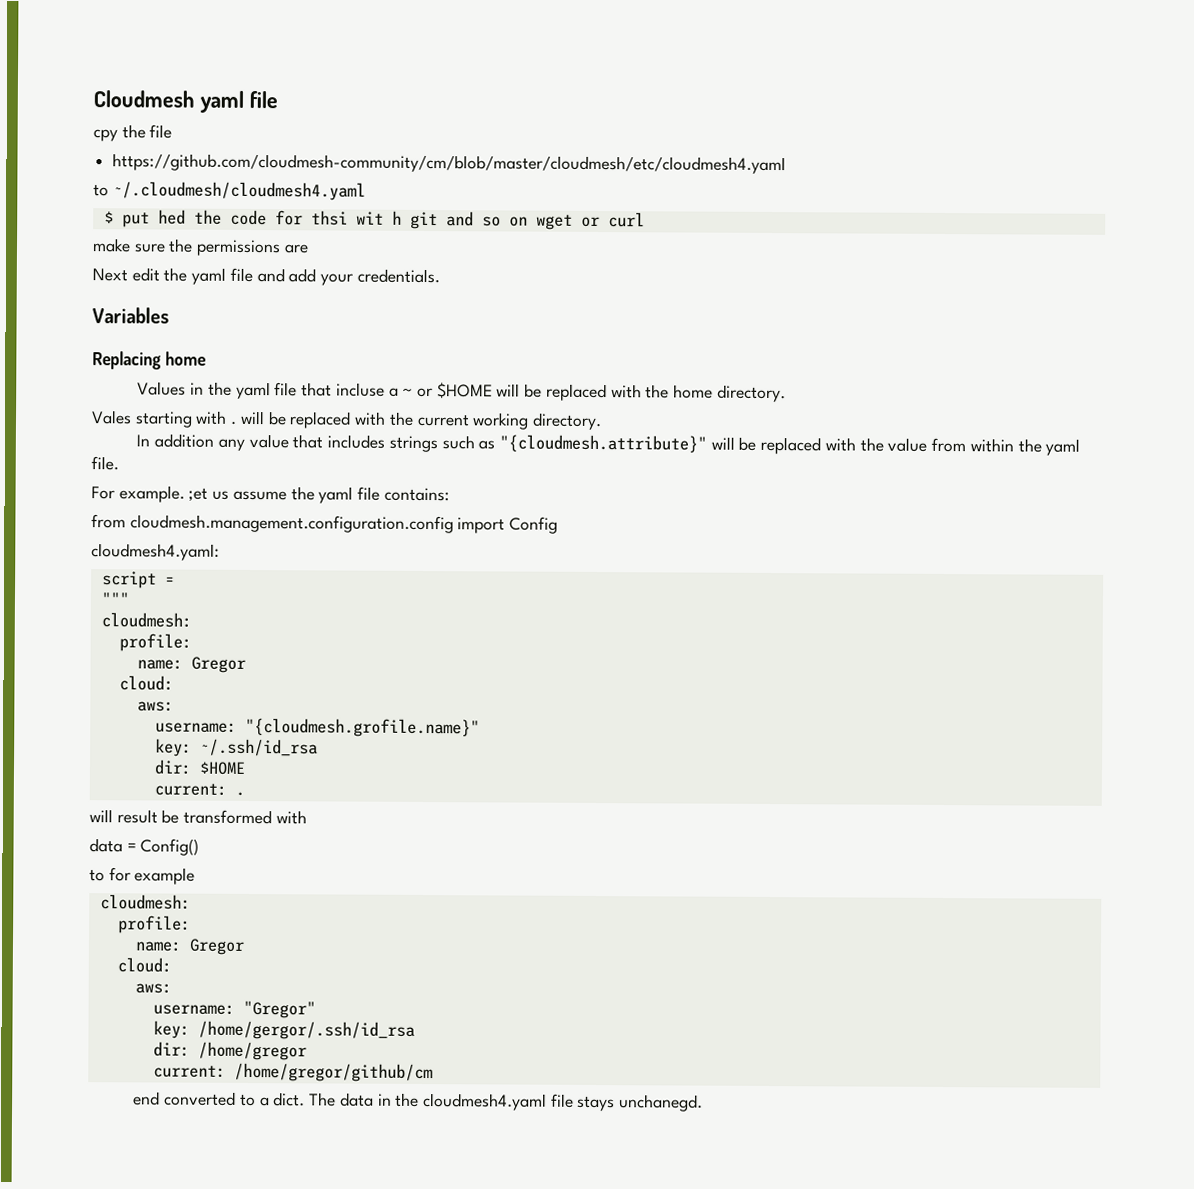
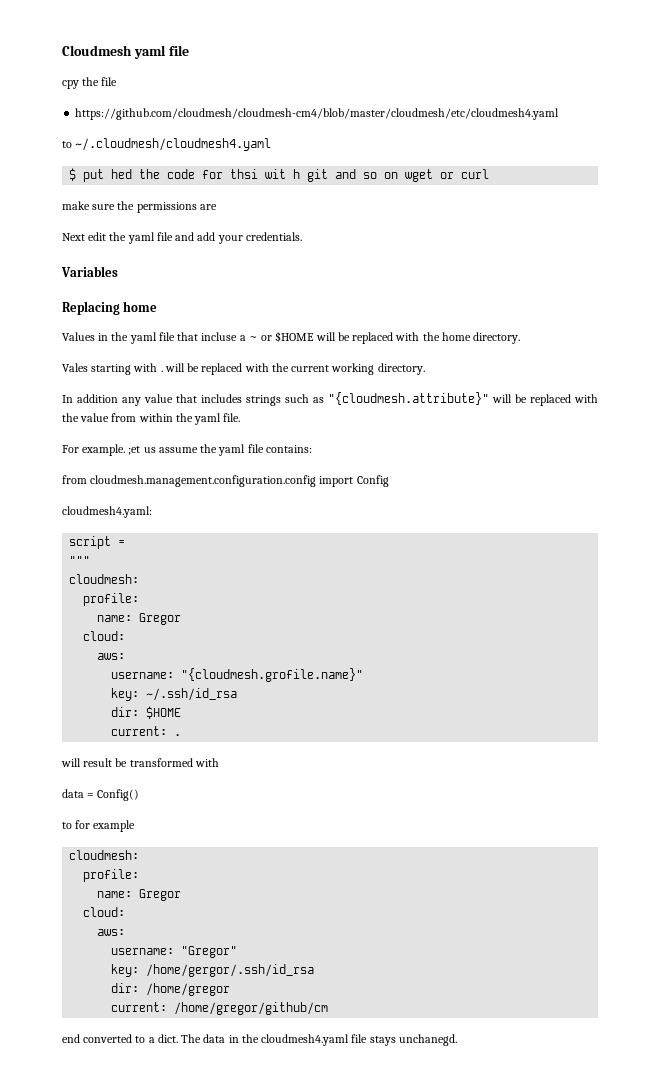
- https://github.com/cloudmesh-community/cm/blob/master/cloudmesh/etc/cloudmesh4.yaml
+ https://github.com/cloudmesh/cloudmesh-cm4/blob/master/cloudmesh/etc/cloudmesh4.yaml

